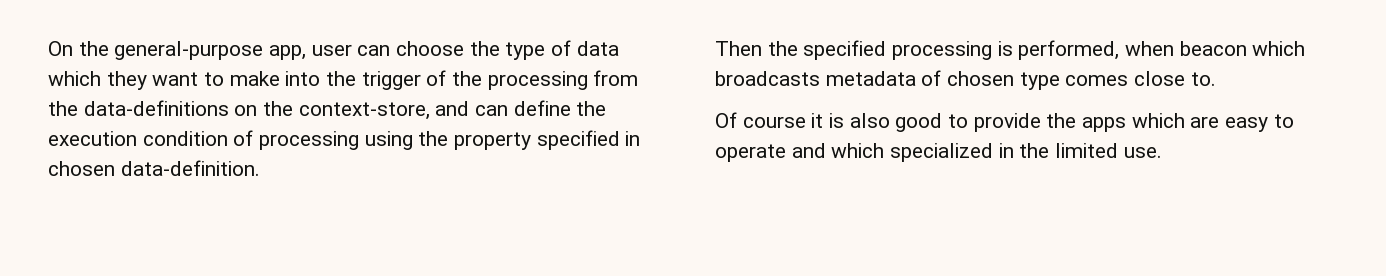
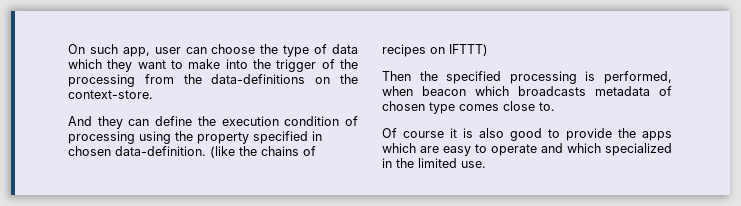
- On the general-purpose app, user can choose the type of data which they want to make into the trigger of the processing from the data-definitions on the context-store, and can define the execution condition of processing using the property specified in chosen data-definition.
+ On such app, user can choose the type of data which they want to make into the trigger of the processing from the data-definitions on the context-store.
+ And they can define the execution condition of processing using the property specified in chosen data-definition. (like the chains of recipes on IFTTT)

